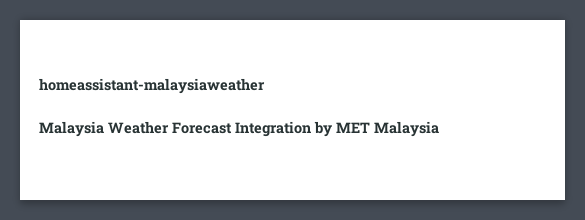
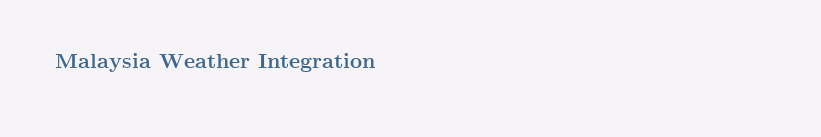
- homeassistant-malaysiaweather
- Malaysia Weather Forecast Integration by MET Malaysia
+ Malaysia Weather Integration

